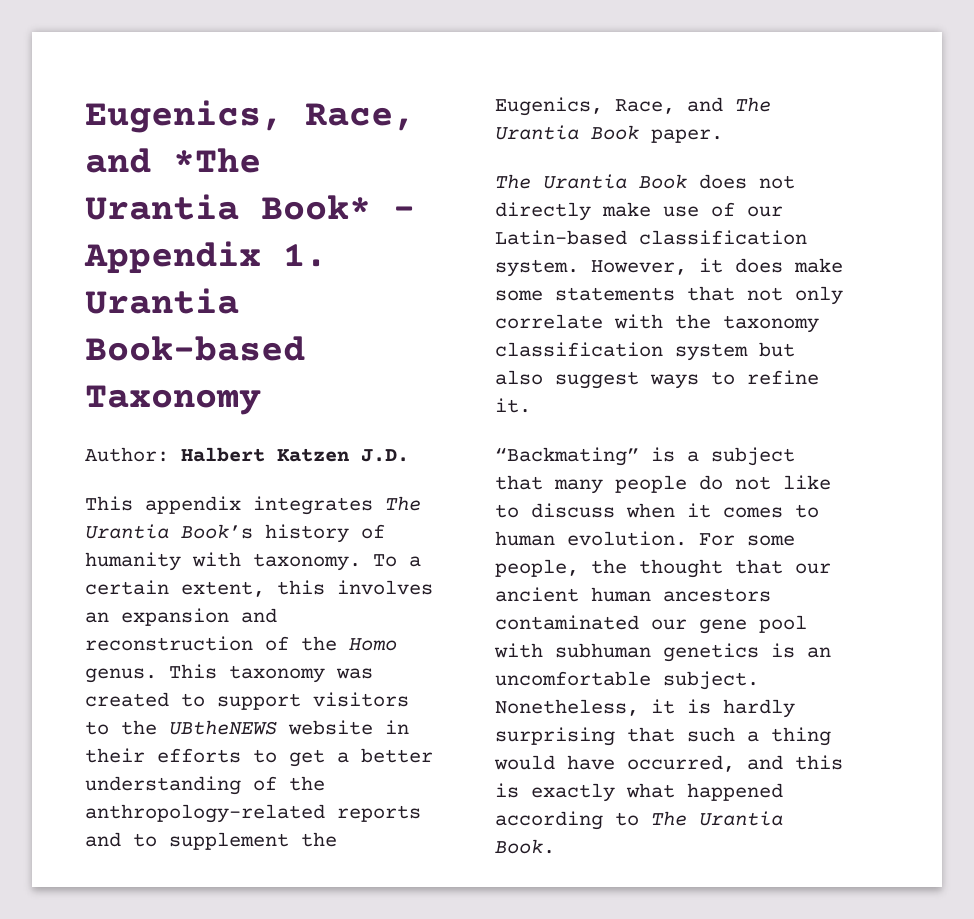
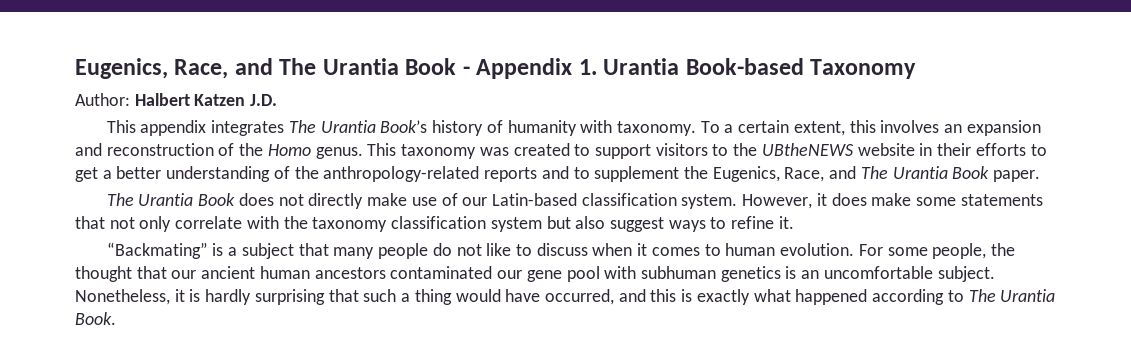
- Eugenics, Race, and *The Urantia Book* - Appendix 1. Urantia Book-based Taxonomy
+ Eugenics, Race, and The Urantia Book - Appendix 1. Urantia Book-based Taxonomy

